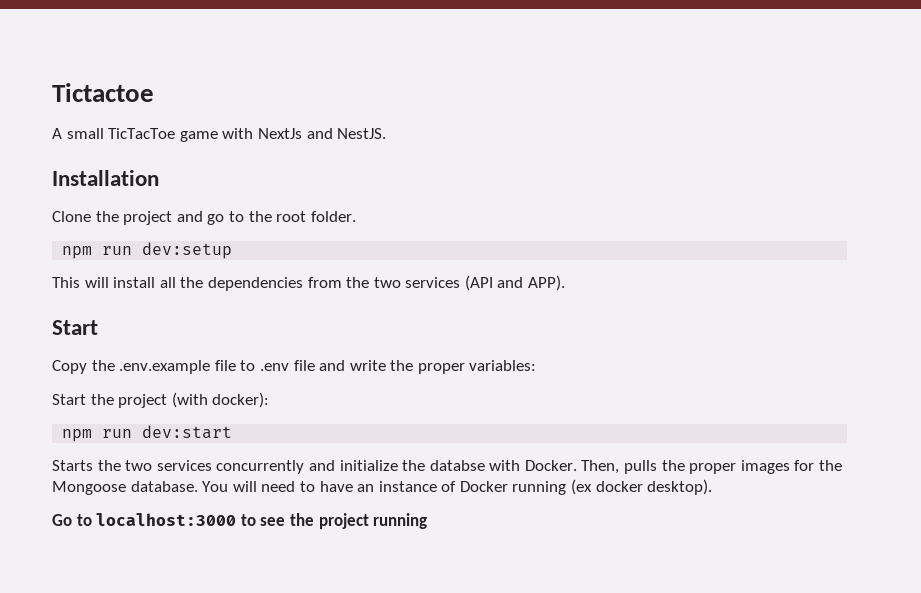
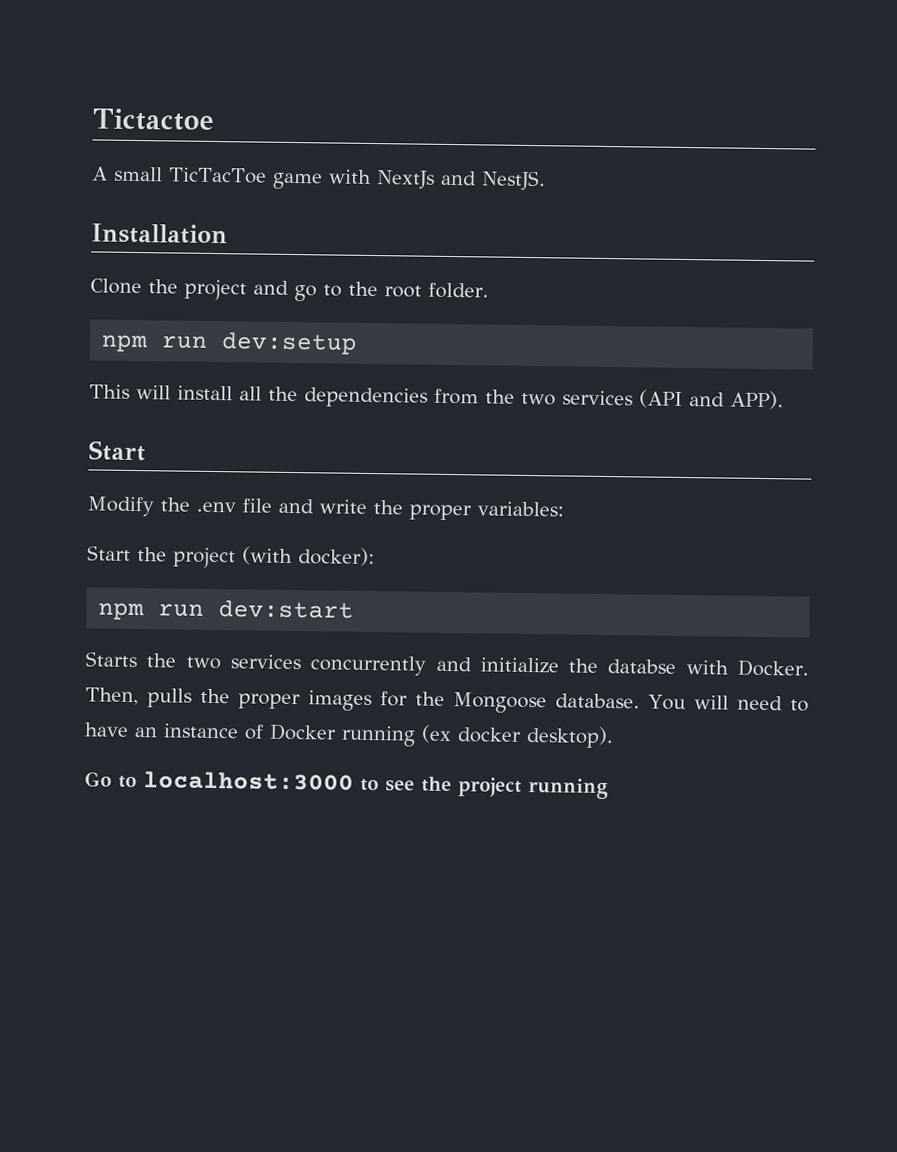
- Copy the .env.example file to .env file and write the proper variables:
+ Modify the .env file and write the proper variables:

